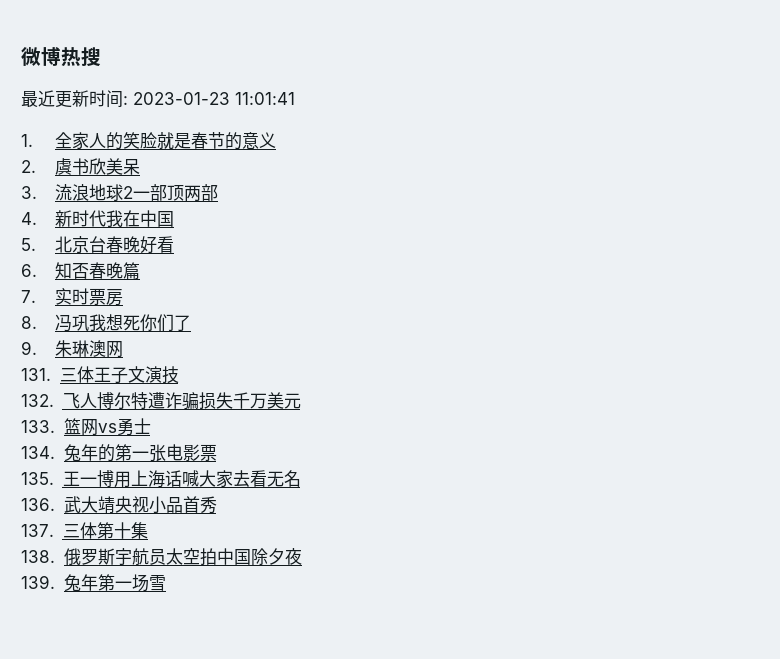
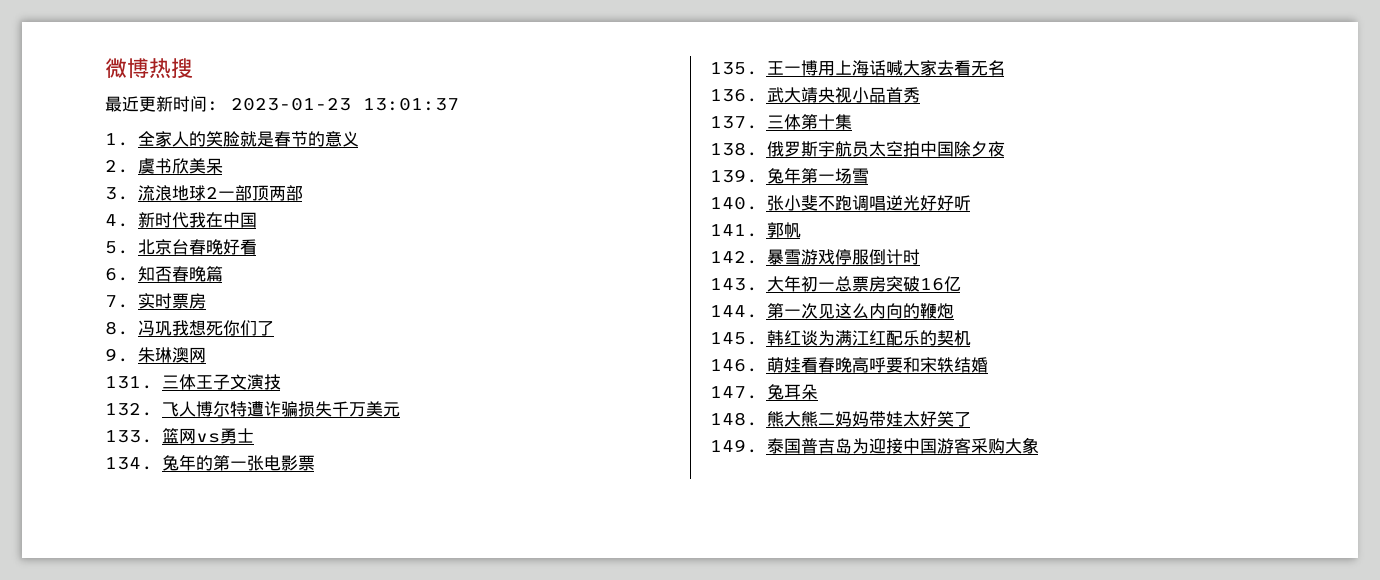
- 最近更新时间: 2023-01-23 11:01:41
+ 最近更新时间: 2023-01-23 13:01:37
+ 140.张小斐不跑调唱逆光好好听
+ 141.郭帆
+ 142.暴雪游戏停服倒计时
+ 143.大年初一总票房突破16亿
+ 144.第一次见这么内向的鞭炮
+ 145.韩红谈为满江红配乐的契机
+ 146.萌娃看春晚高呼要和宋轶结婚
+ 147.兔耳朵
+ 148.熊大熊二妈妈带娃太好笑了
+ 149.泰国普吉岛为迎接中国游客采购大象

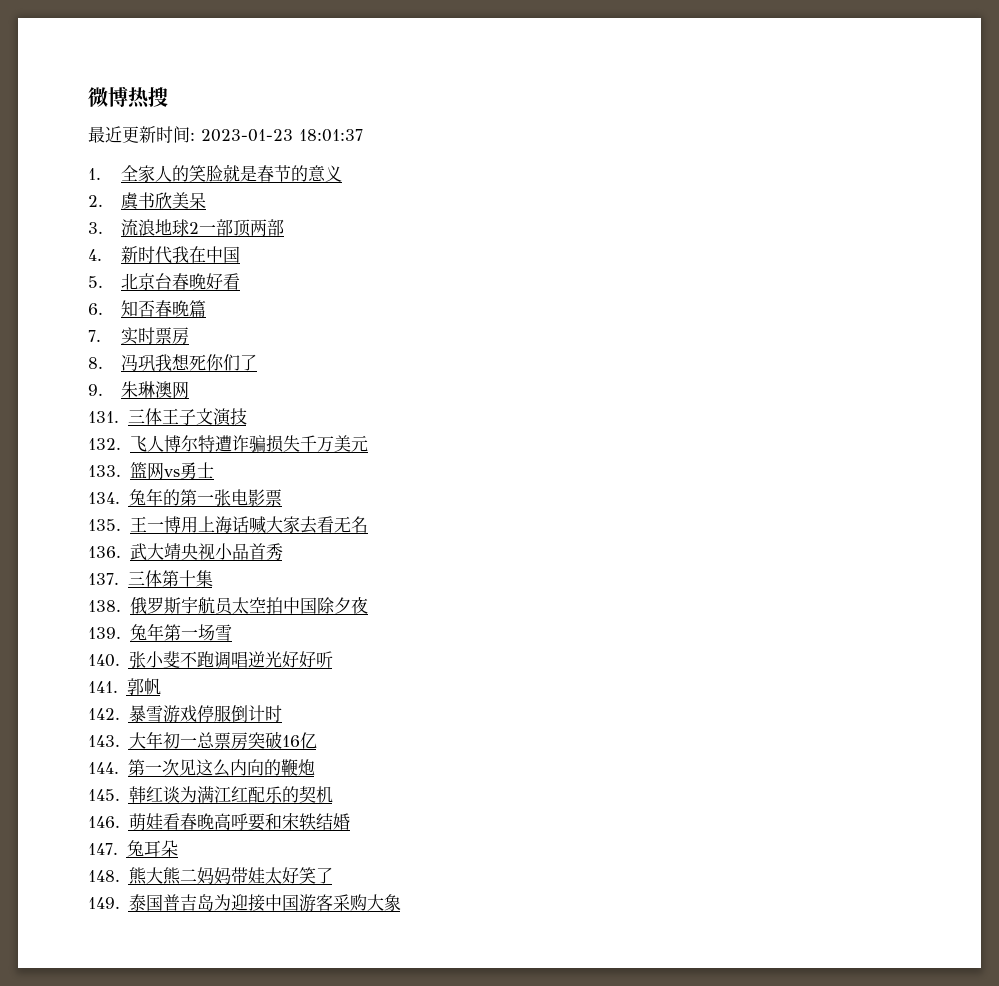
- 最近更新时间: 2023-01-23 13:01:37
+ 最近更新时间: 2023-01-23 18:01:37

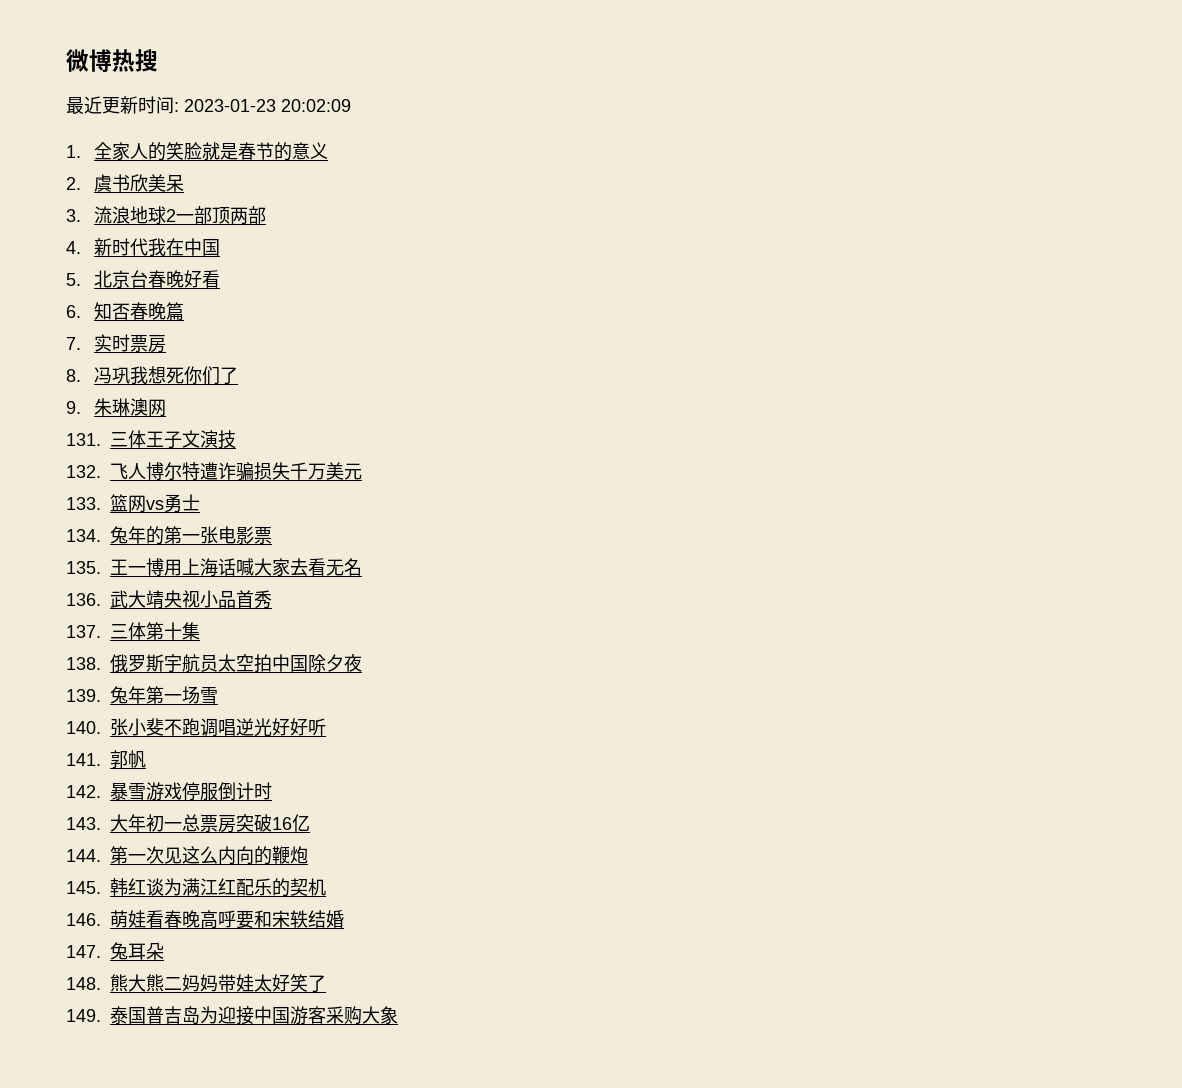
- 最近更新时间: 2023-01-23 18:01:37
+ 最近更新时间: 2023-01-23 20:02:09

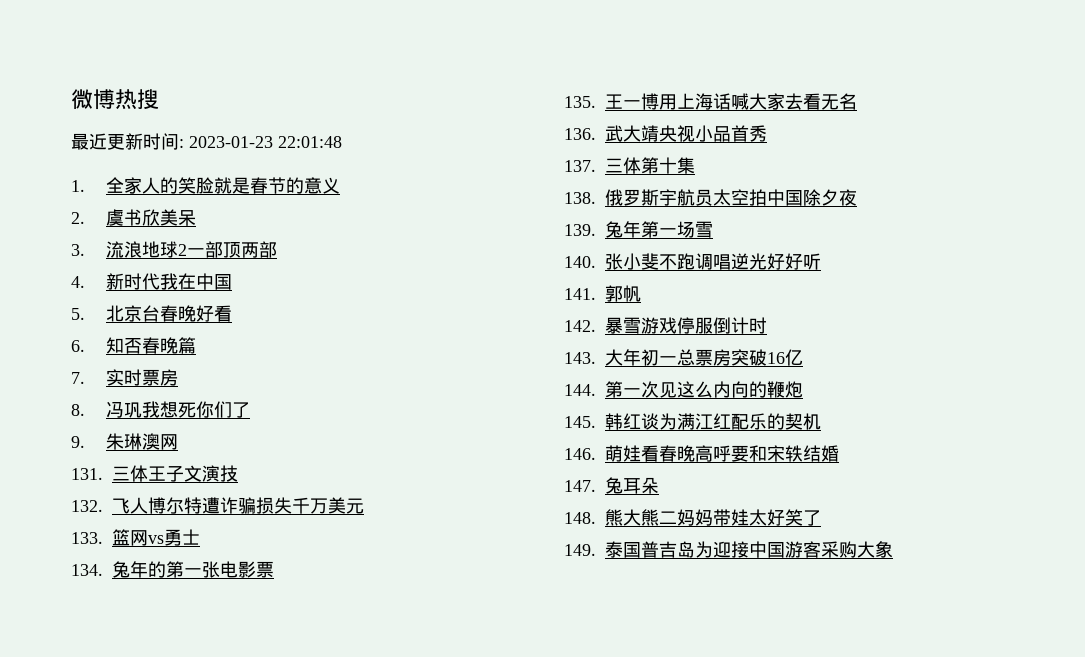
- 最近更新时间: 2023-01-23 20:02:09
+ 最近更新时间: 2023-01-23 22:01:48

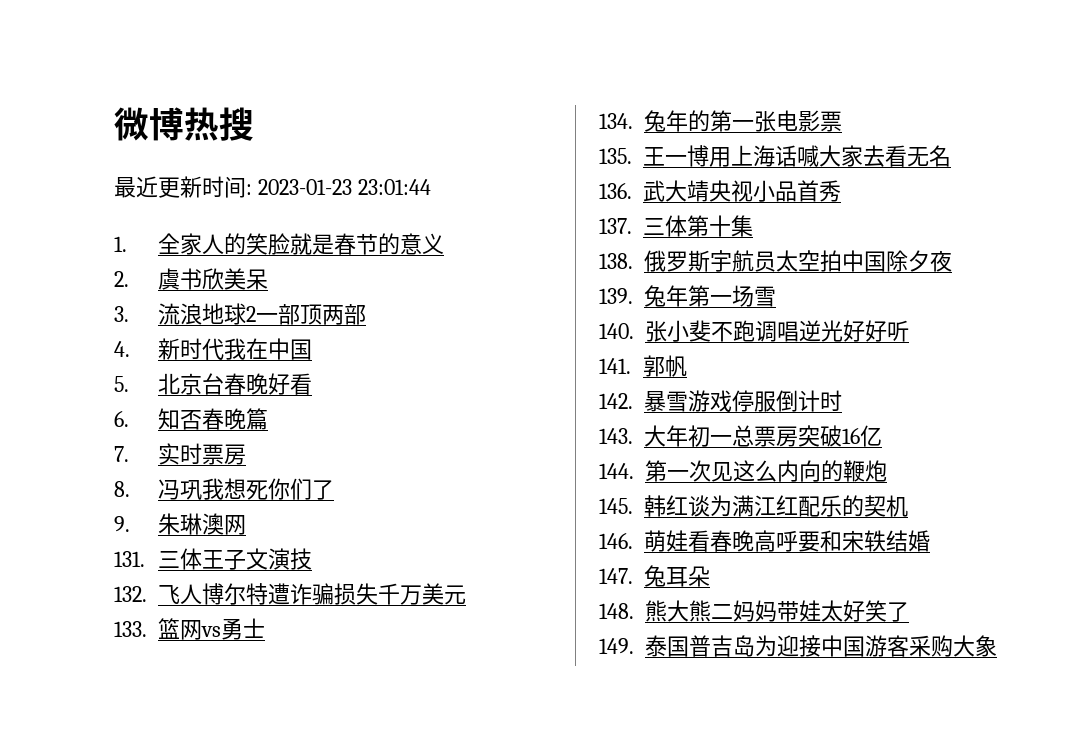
- 最近更新时间: 2023-01-23 22:01:48
+ 最近更新时间: 2023-01-23 23:01:44

